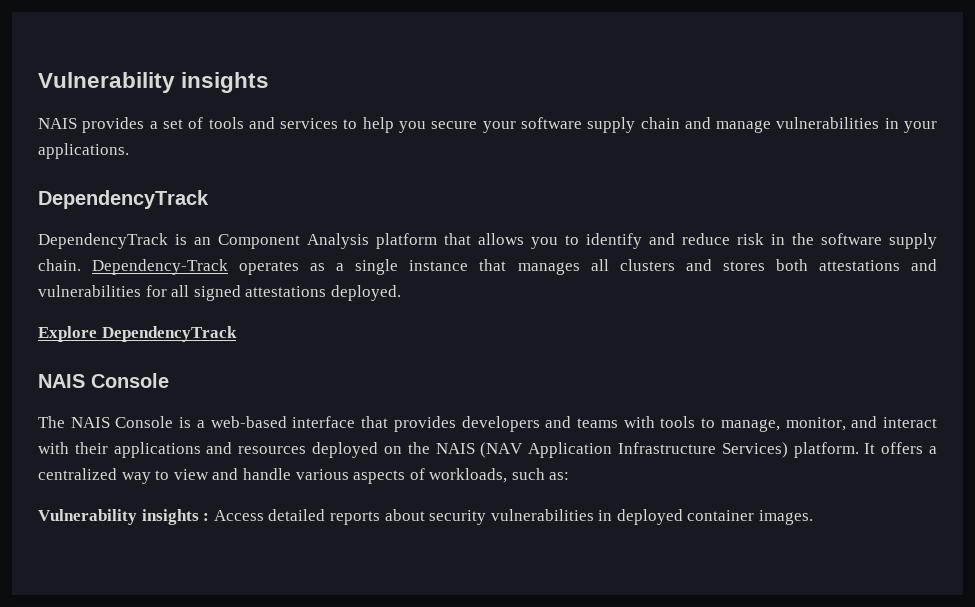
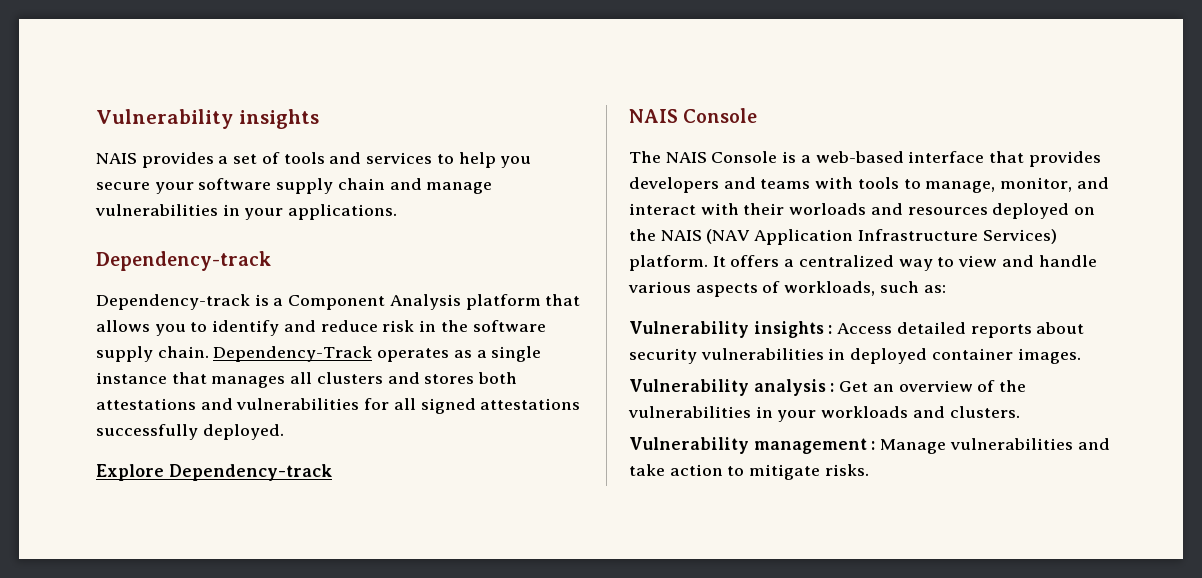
  NAIS provides a set of tools and services to help you secure your software supply chain and manage vulnerabilities in your applications.
- DependencyTrack
- DependencyTrack is an Component Analysis platform that allows you to identify and reduce risk in the software supply chain.
+ Dependency-track
+ Dependency-track is a Component Analysis platform that allows you to identify and reduce risk in the software supply chain.
- Dependency-Track operates as a single instance that manages all clusters and stores both attestations and vulnerabilities for all signed attestations deployed.
+ Dependency-Track operates as a single instance that manages all clusters and stores both attestations and vulnerabilities for all signed attestations successfully deployed.
- Explore DependencyTrack
+ Explore Dependency-track
- The NAIS Console is a web-based interface that provides developers and teams with tools to manage, monitor, and interact with their applications and resources deployed on the NAIS (NAV Application Infrastructure Services) platform.
+ The NAIS Console is a web-based interface that provides developers and teams with tools to manage, monitor, and interact with their worloads and resources deployed on the NAIS (NAV Application Infrastructure Services) platform.
+ Vulnerability analysis : Get an overview of the vulnerabilities in your workloads and clusters.
+ Vulnerability management : Manage vulnerabilities and take action to mitigate risks.

